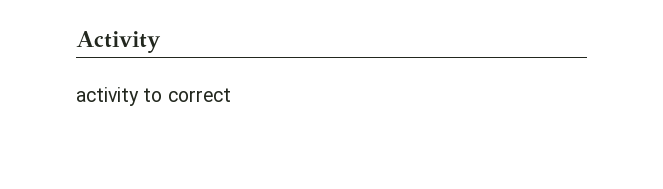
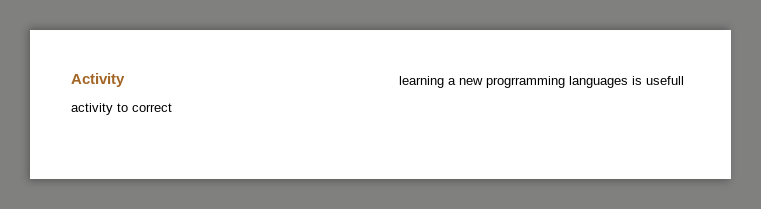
+ learning a new progrramming languages is usefull

